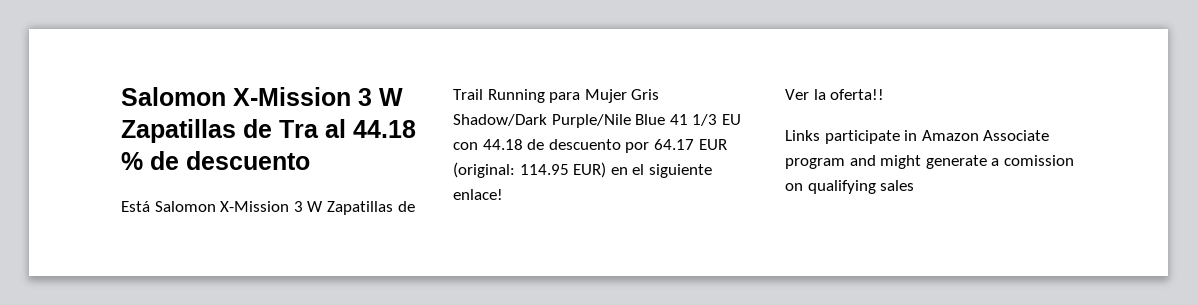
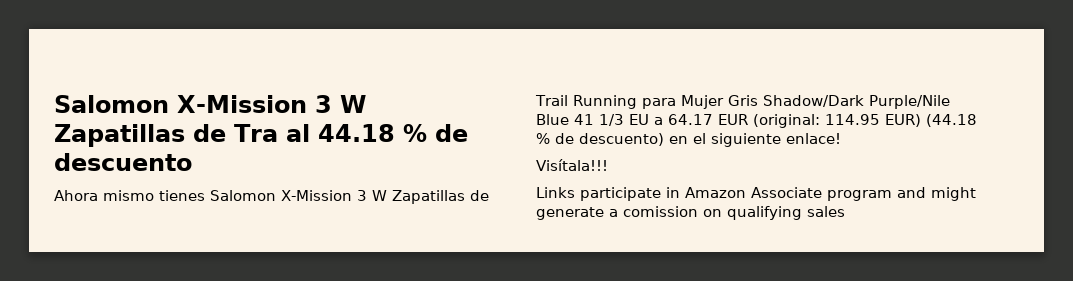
- Está Salomon X-Mission 3 W Zapatillas de Trail Running para Mujer Gris Shadow/Dark Purple/Nile Blue 41 1/3 EU con 44.18 de descuento por 64.17 EUR (original: 114.95 EUR) en el siguiente enlace!
+ Ahora mismo tienes Salomon X-Mission 3 W Zapatillas de Trail Running para Mujer Gris Shadow/Dark Purple/Nile Blue 41 1/3 EU a 64.17 EUR (original: 114.95 EUR) (44.18 % de descuento) en el siguiente enlace!
- Ver la oferta!!
+ Visítala!!!

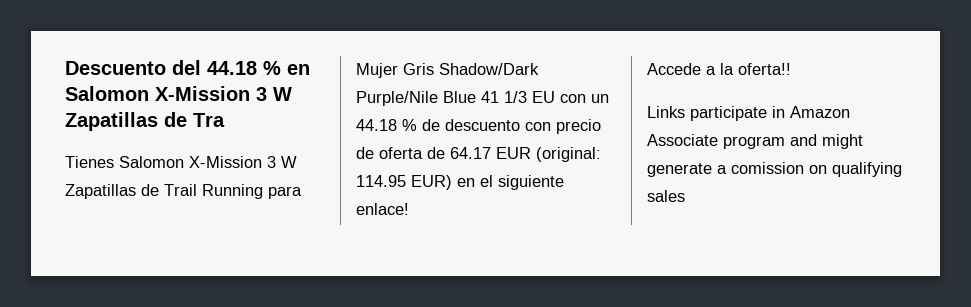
- Salomon X-Mission 3 W Zapatillas de Tra al 44.18 % de descuento
- Ahora mismo tienes Salomon X-Mission 3 W Zapatillas de Trail Running para Mujer Gris Shadow/Dark Purple/Nile Blue 41 1/3 EU a 64.17 EUR (original: 114.95 EUR) (44.18 % de descuento) en el siguiente enlace!
+ Descuento del 44.18 % en Salomon X-Mission 3 W Zapatillas de Tra
+ Tienes Salomon X-Mission 3 W Zapatillas de Trail Running para Mujer Gris Shadow/Dark Purple/Nile Blue 41 1/3 EU con un 44.18 % de descuento con precio de oferta de 64.17 EUR (original: 114.95 EUR) en el siguiente enlace!
- Visítala!!!
+ Accede a la oferta!!

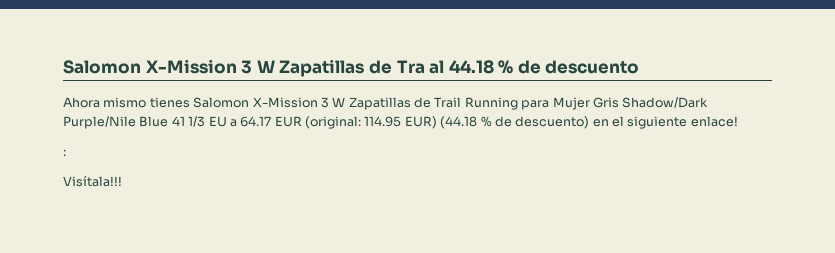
- Descuento del 44.18 % en Salomon X-Mission 3 W Zapatillas de Tra
- Tienes Salomon X-Mission 3 W Zapatillas de Trail Running para Mujer Gris Shadow/Dark Purple/Nile Blue 41 1/3 EU con un 44.18 % de descuento con precio de oferta de 64.17 EUR (original: 114.95 EUR) en el siguiente enlace!
+ Salomon X-Mission 3 W Zapatillas de Tra al 44.18 % de descuento
+ Ahora mismo tienes Salomon X-Mission 3 W Zapatillas de Trail Running para Mujer Gris Shadow/Dark Purple/Nile Blue 41 1/3 EU a 64.17 EUR (original: 114.95 EUR) (44.18 % de descuento) en el siguiente enlace!
- Accede a la oferta!!
- Links participate in Amazon Associate program and might generate a comission on qualifying sales
+ :
+ Visítala!!!

